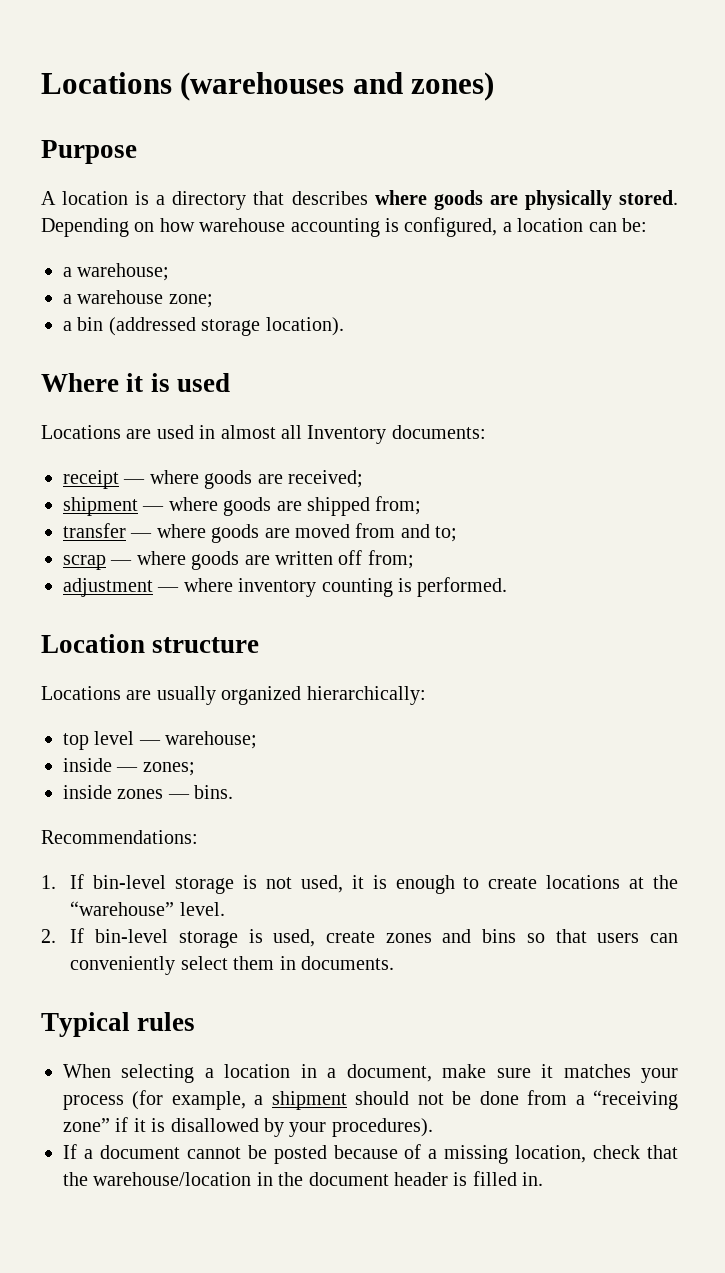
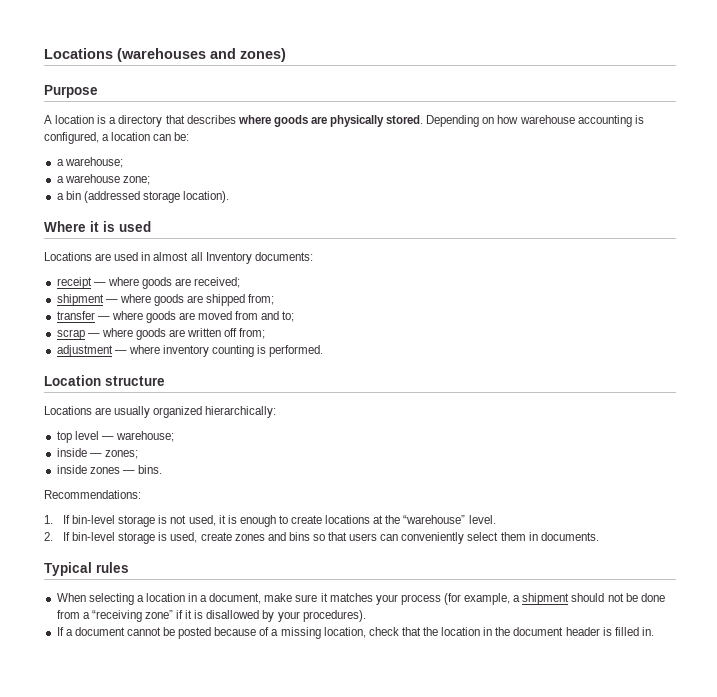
- If a document cannot be posted because of a missing location, check that the warehouse/location in the document header is filled in.
+ If a document cannot be posted because of a missing location, check that the location in the document header is filled in.

